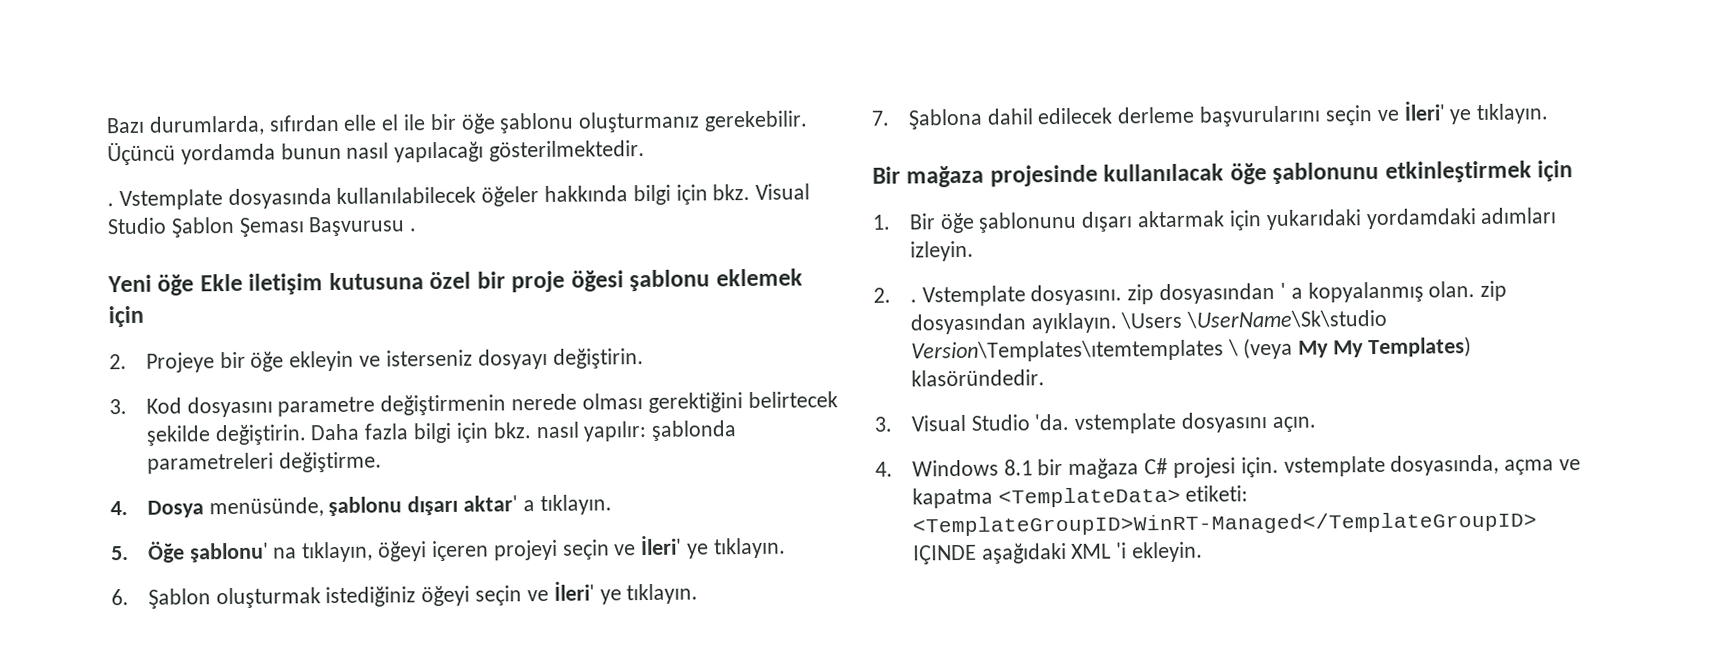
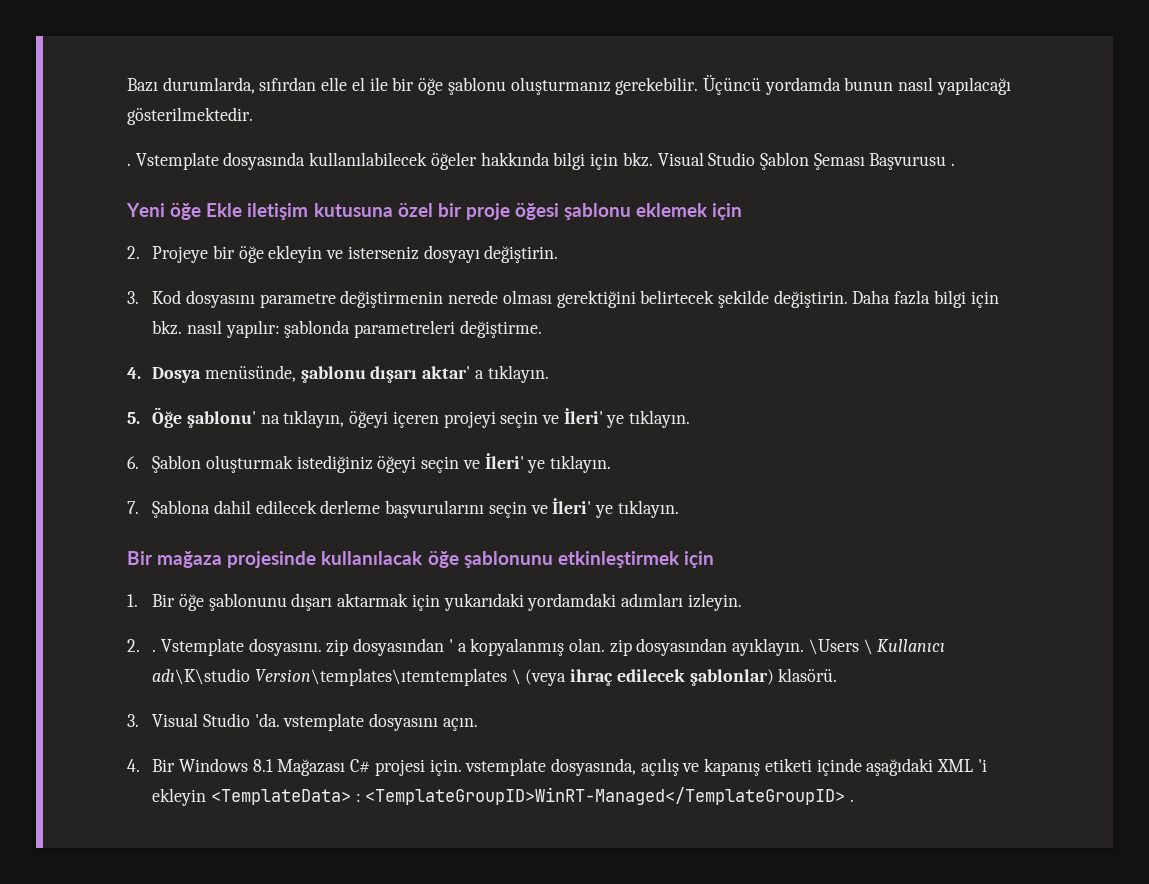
- \Users \UserName\Sk\studio Version\Templates\ıtemtemplates \ (veya My My Templates) klasöründedir.
+ \Users \ Kullanıcı adı\K\studio Version\templates\ıtemtemplates \ (veya ihraç edilecek şablonlar) klasörü.
- 4. Windows 8.1 bir mağaza C# projesi için. vstemplate dosyasında, açma ve kapatma <TemplateData> etiketi: <TemplateGroupID>WinRT-Managed</TemplateGroupID> IÇINDE aşağıdaki XML 'i ekleyin.
+ 4. Bir Windows 8.1 Mağazası C# projesi için. vstemplate dosyasında, açılış ve kapanış etiketi içinde aşağıdaki XML 'i ekleyin <TemplateData> : <TemplateGroupID>WinRT-Managed</TemplateGroupID> .

